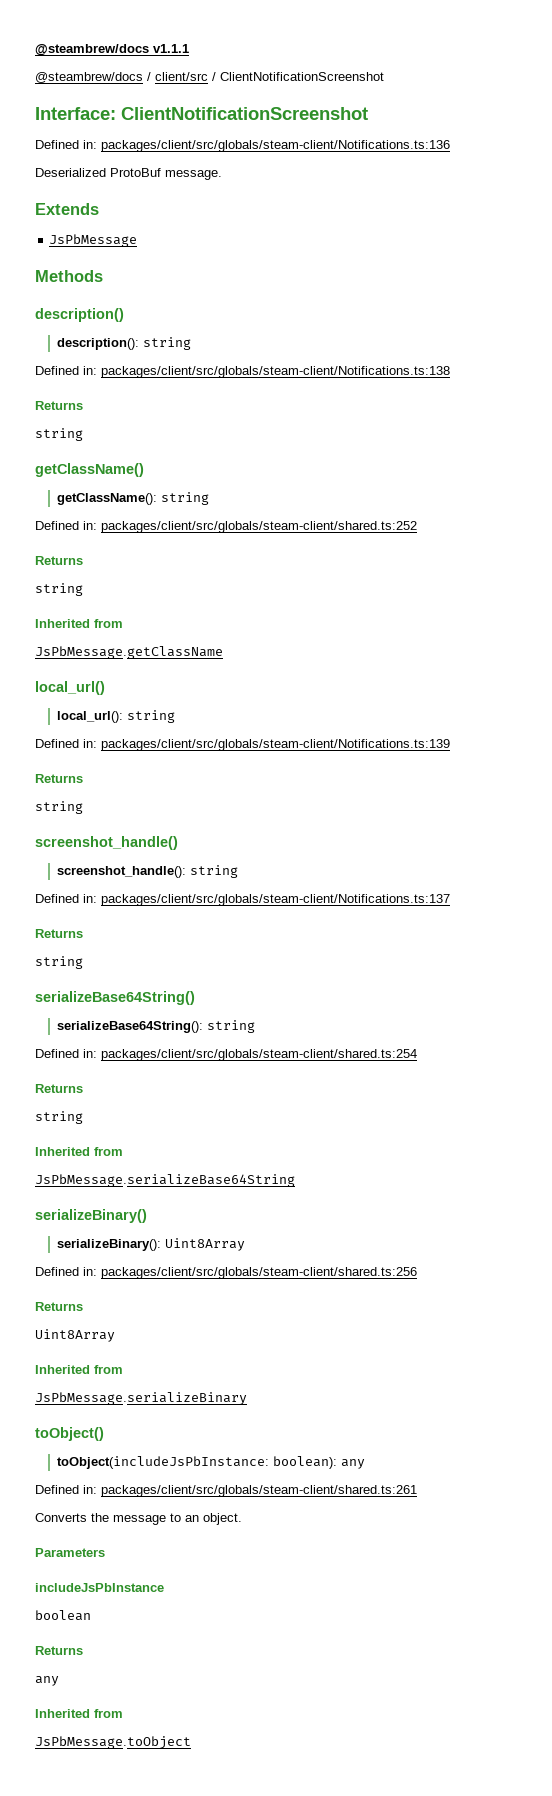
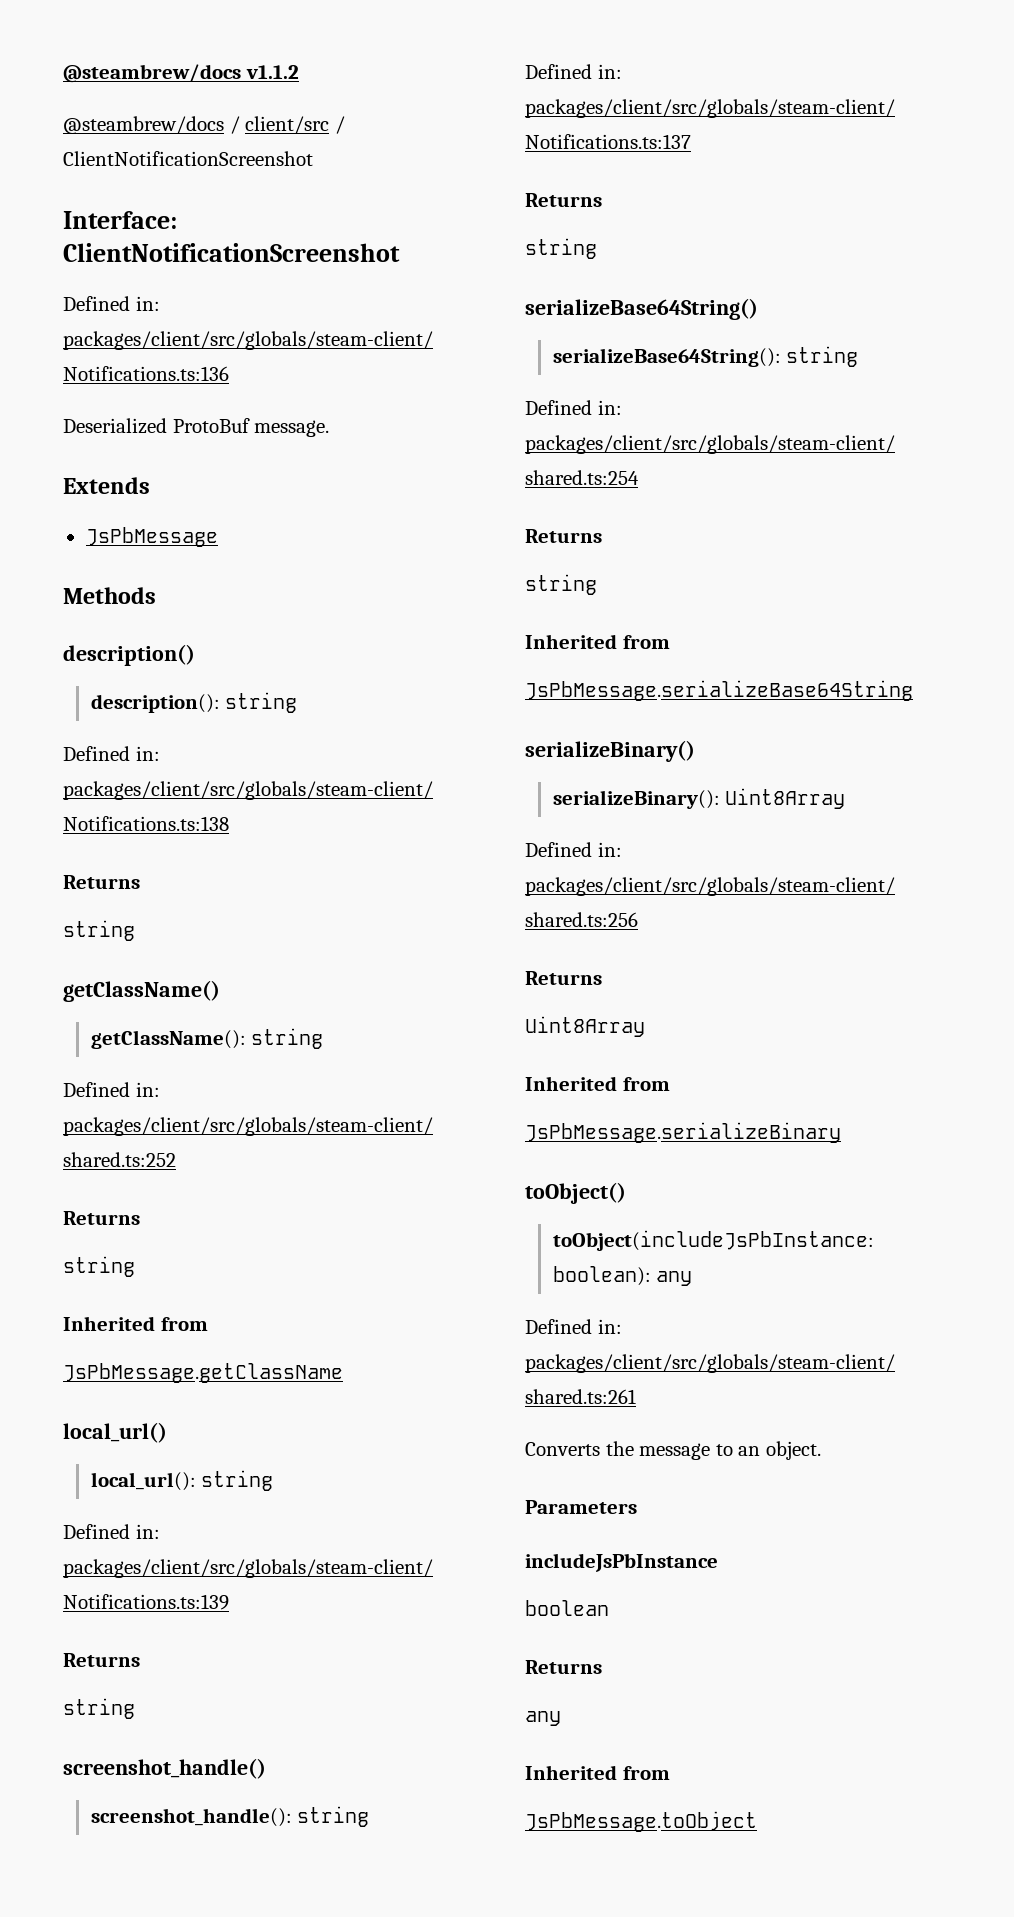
- @steambrew/docs v1.1.1
+ @steambrew/docs v1.1.2

